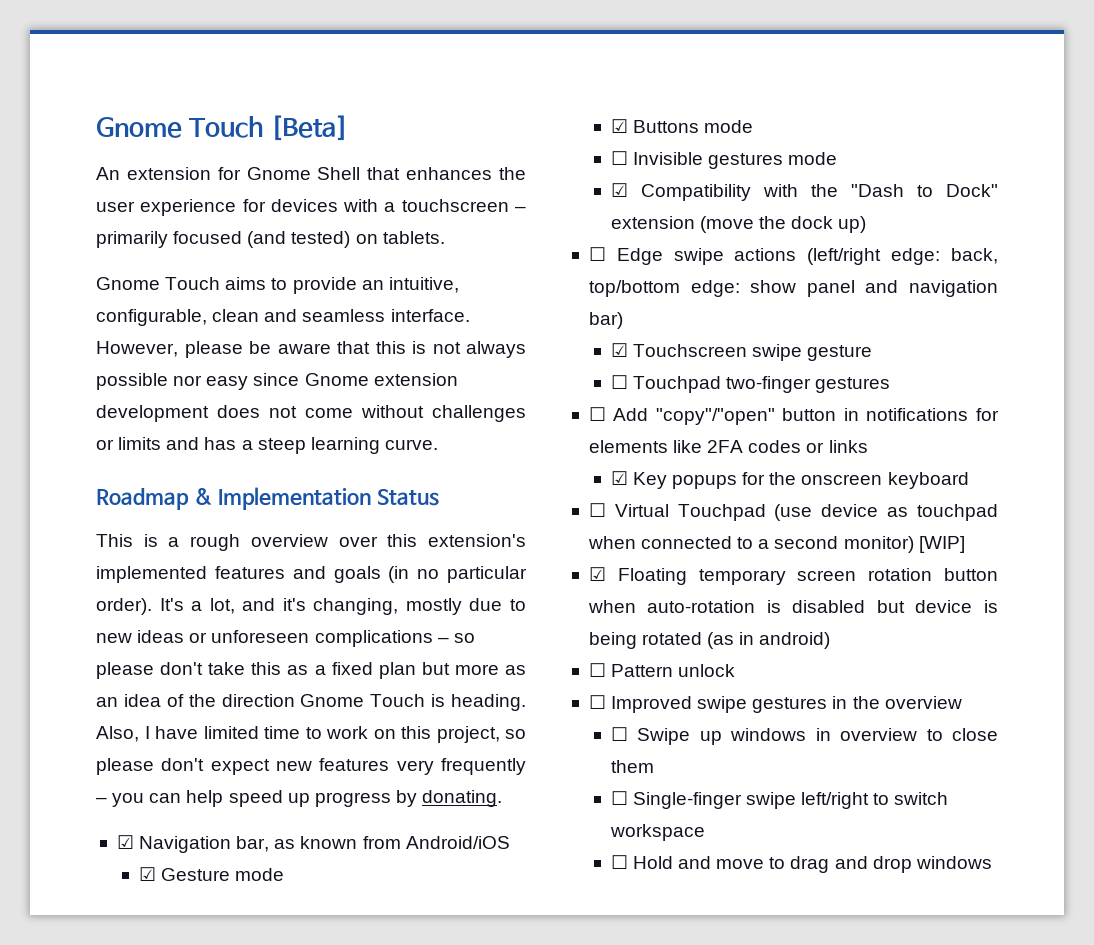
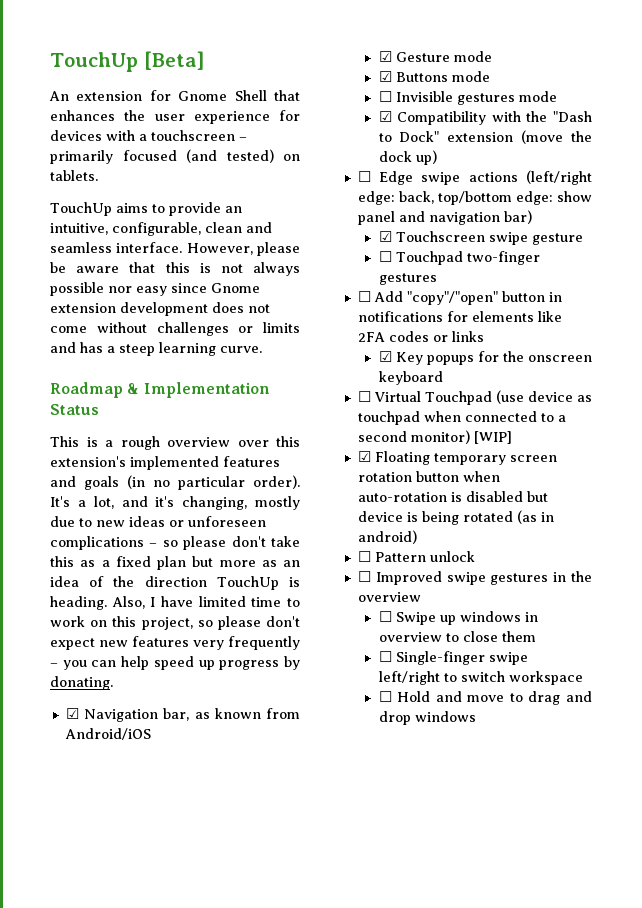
- Gnome Touch [Beta]
+ TouchUp [Beta]
- Gnome Touch aims to provide an intuitive, configurable, clean and seamless interface.
+ TouchUp aims to provide an intuitive, configurable, clean and seamless interface.
- It's a lot, and it's changing, mostly due to new ideas or unforeseen complications – so please don't take this as a fixed plan but more as an idea of the direction Gnome Touch is heading.
+ It's a lot, and it's changing, mostly due to new ideas or unforeseen complications – so please don't take this as a fixed plan but more as an idea of the direction TouchUp is heading.

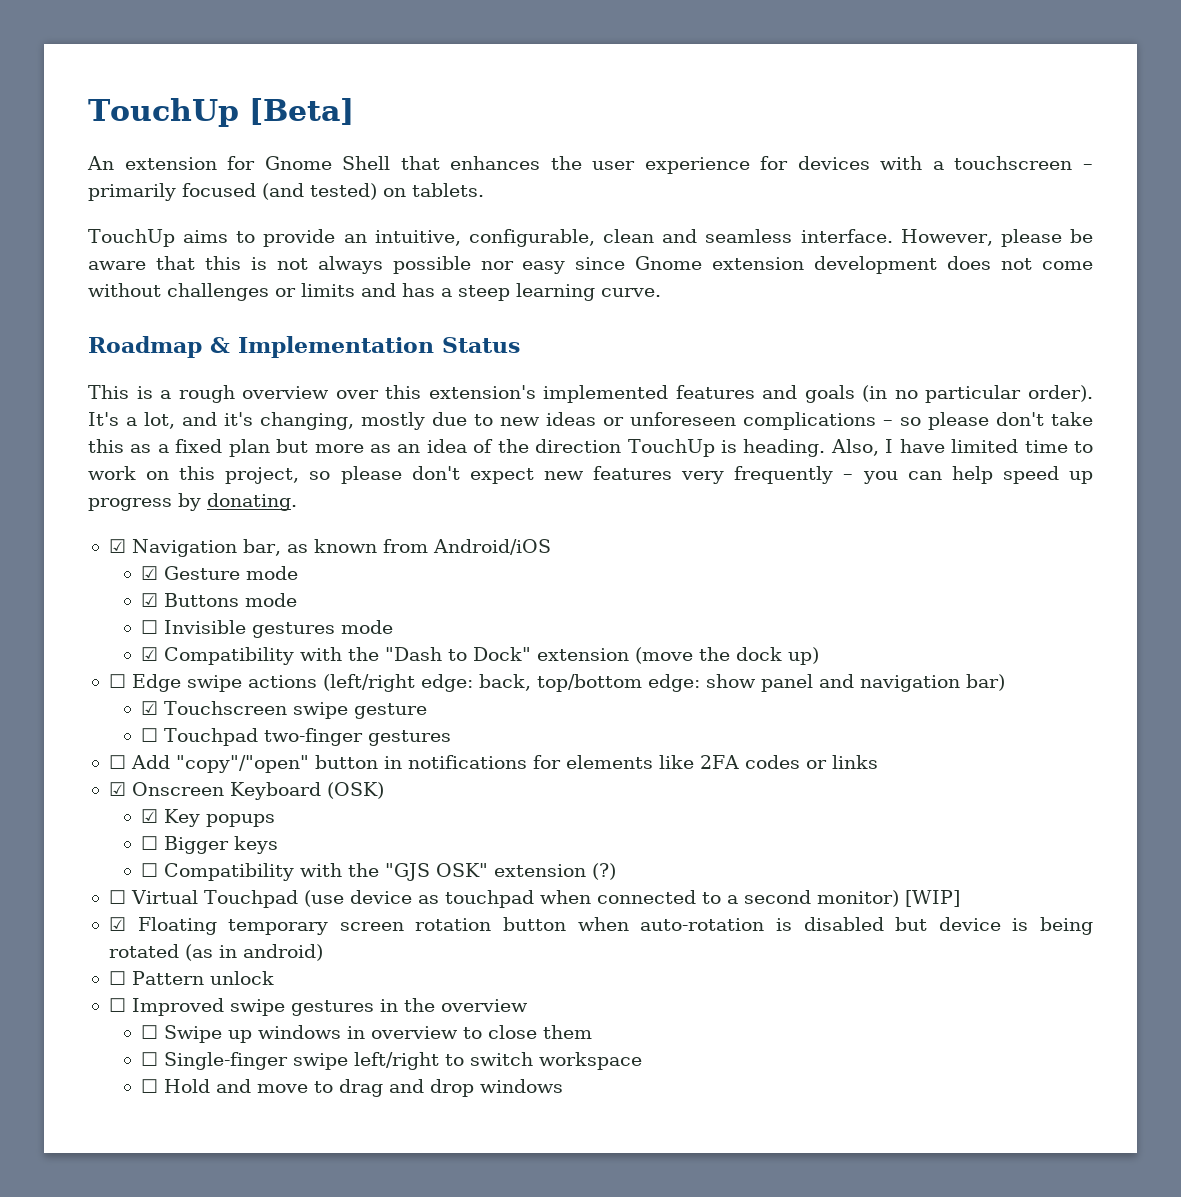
+ ☑ Onscreen Keyboard (OSK)
- ☑ Key popups for the onscreen keyboard
+ ☑ Key popups
+ ☐ Bigger keys
+ ☐ Compatibility with the "GJS OSK" extension (?)

